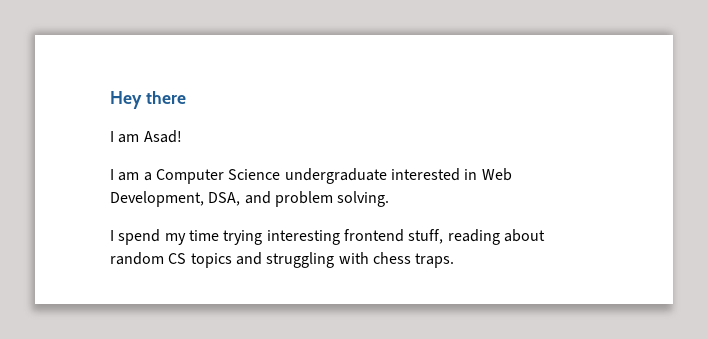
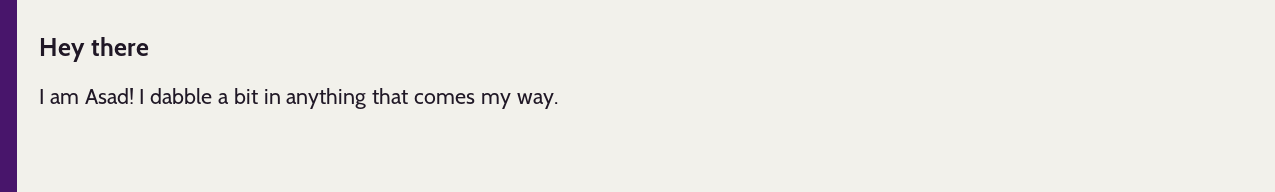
- I am Asad!
- I am a Computer Science undergraduate interested in Web Development, DSA, and problem solving.
- I spend my time trying interesting frontend stuff, reading about random CS topics and struggling with chess traps.
+ I am Asad! I dabble a bit in anything that comes my way.

